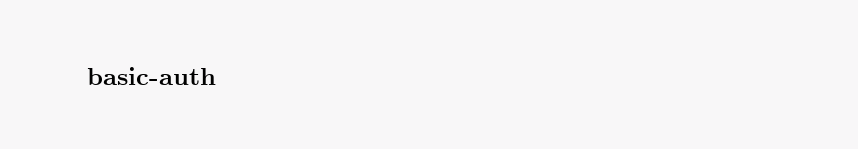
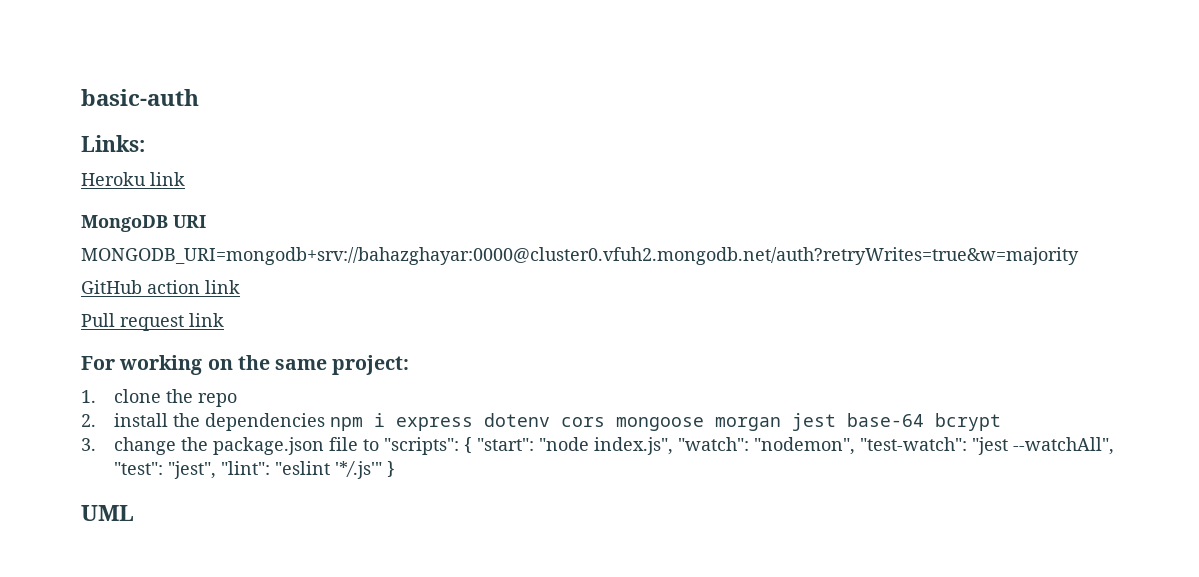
+ Links:
+ Heroku link
+ MongoDB URI
+ MONGODB_URI=mongodb+srv://bahazghayar:0000@cluster0.vfuh2.mongodb.net/auth?retryWrites=true&w=majority
+ GitHub action link
+ Pull request link
+ For working on the same project:
+ 1. clone the repo
+ 2. install the dependencies npm i express dotenv cors mongoose morgan jest base-64 bcrypt
+ 3. change the package.json file to "scripts": { "start": "node index.js", "watch": "nodemon", "test-watch": "jest --watchAll", "test": "jest", "lint": "eslint '*/.js'" }
+ UML

